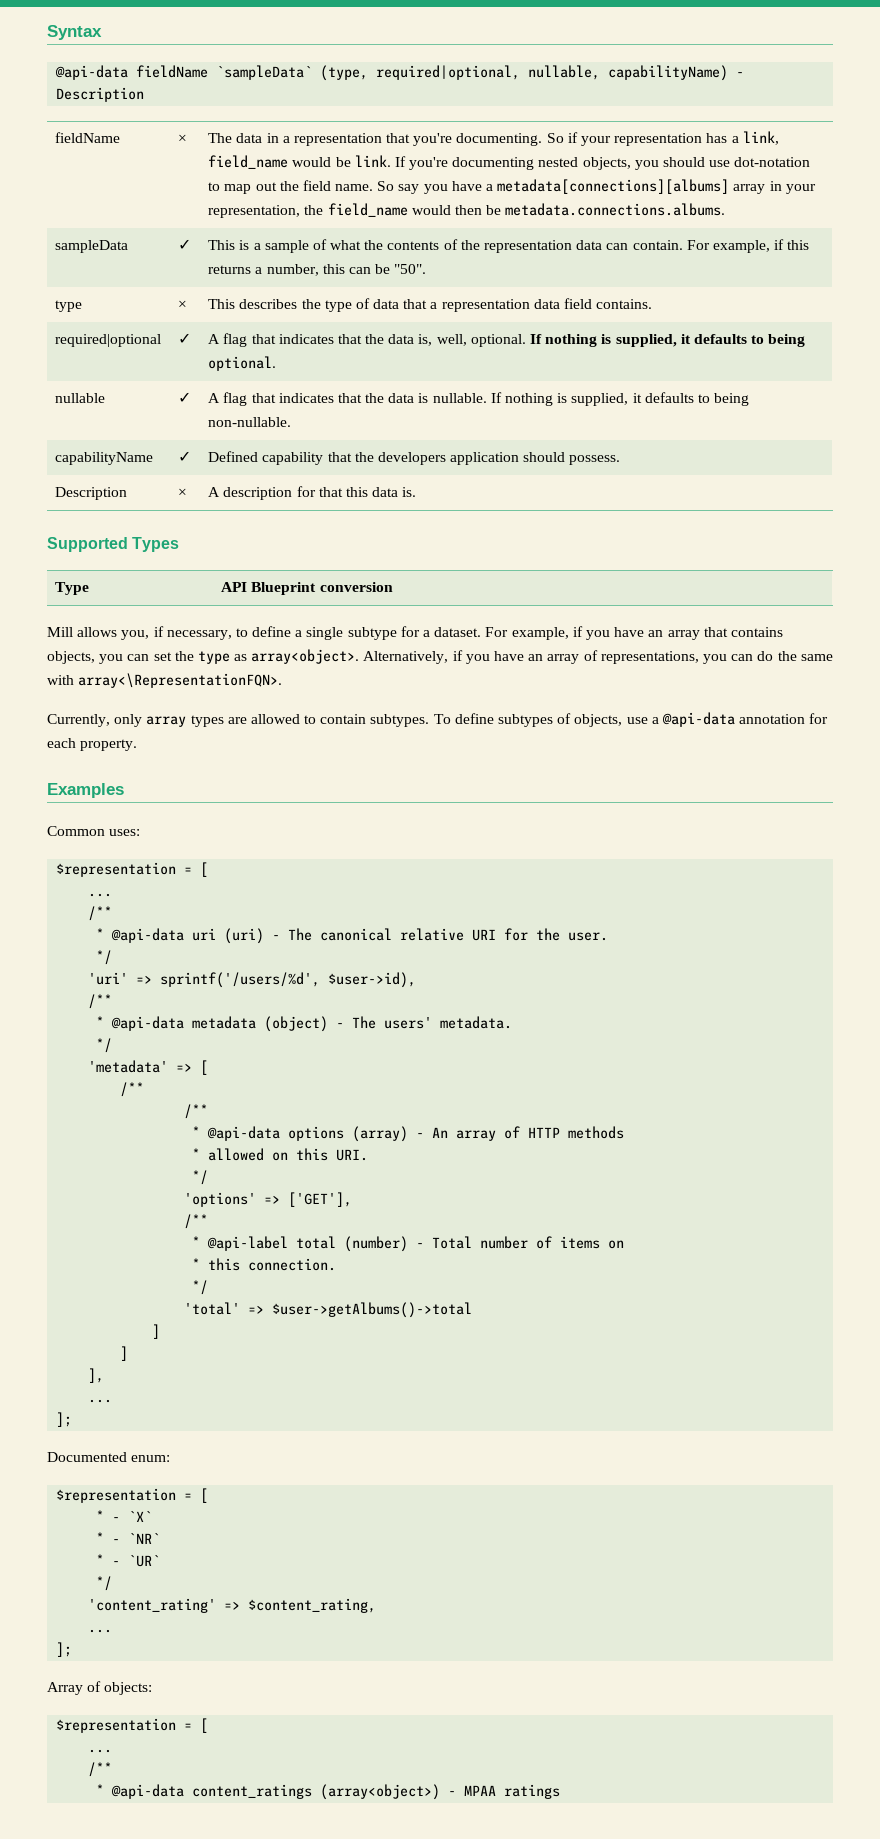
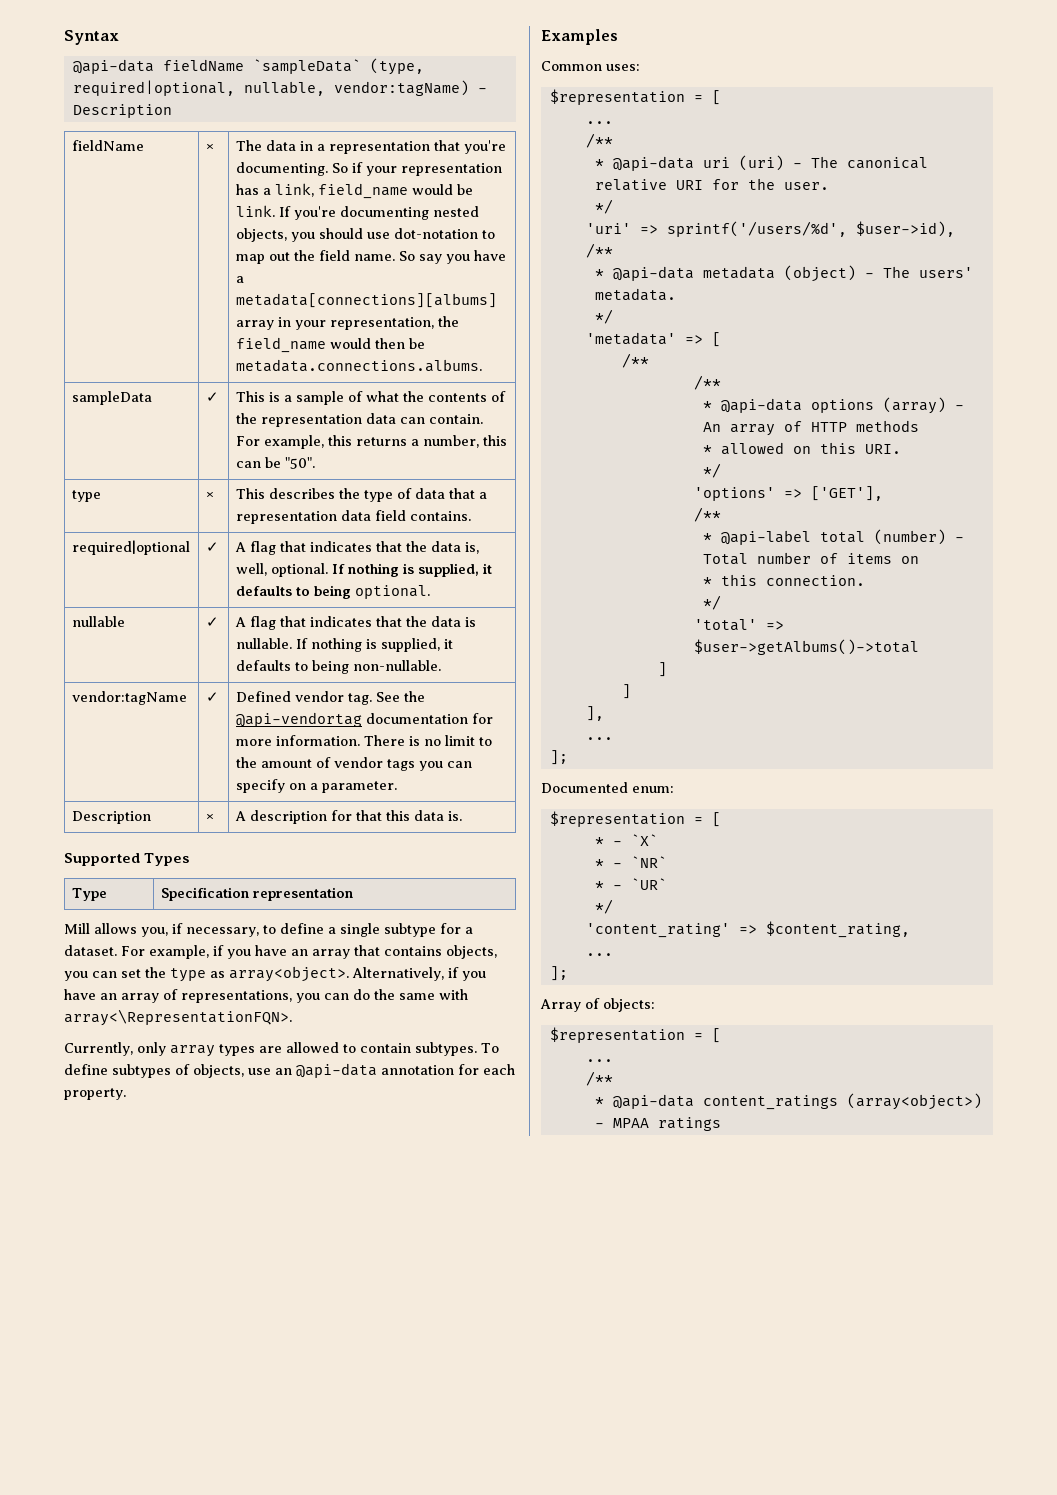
- @api-data fieldName `sampleData` (type, required|optional, nullable, capabilityName) - Description
+ @api-data fieldName `sampleData` (type, required|optional, nullable, vendor:tagName) - Description
- sampleData | ✓ | This is a sample of what the contents of the representation data can contain. For example, if this returns a number, this can be "50".
+ sampleData | ✓ | This is a sample of what the contents of the representation data can contain. For example, this returns a number, this can be "50".
- capabilityName | ✓ | Defined capability that the developers application should possess.
+ vendor:tagName | ✓ | Defined vendor tag. See the @api-vendortag documentation for more information. There is no limit to the amount of vendor tags you can specify on a parameter.
- Type | API Blueprint conversion
+ Type | Specification representation
- To define subtypes of objects, use a @api-data annotation for each property.
+ To define subtypes of objects, use an @api-data annotation for each property.

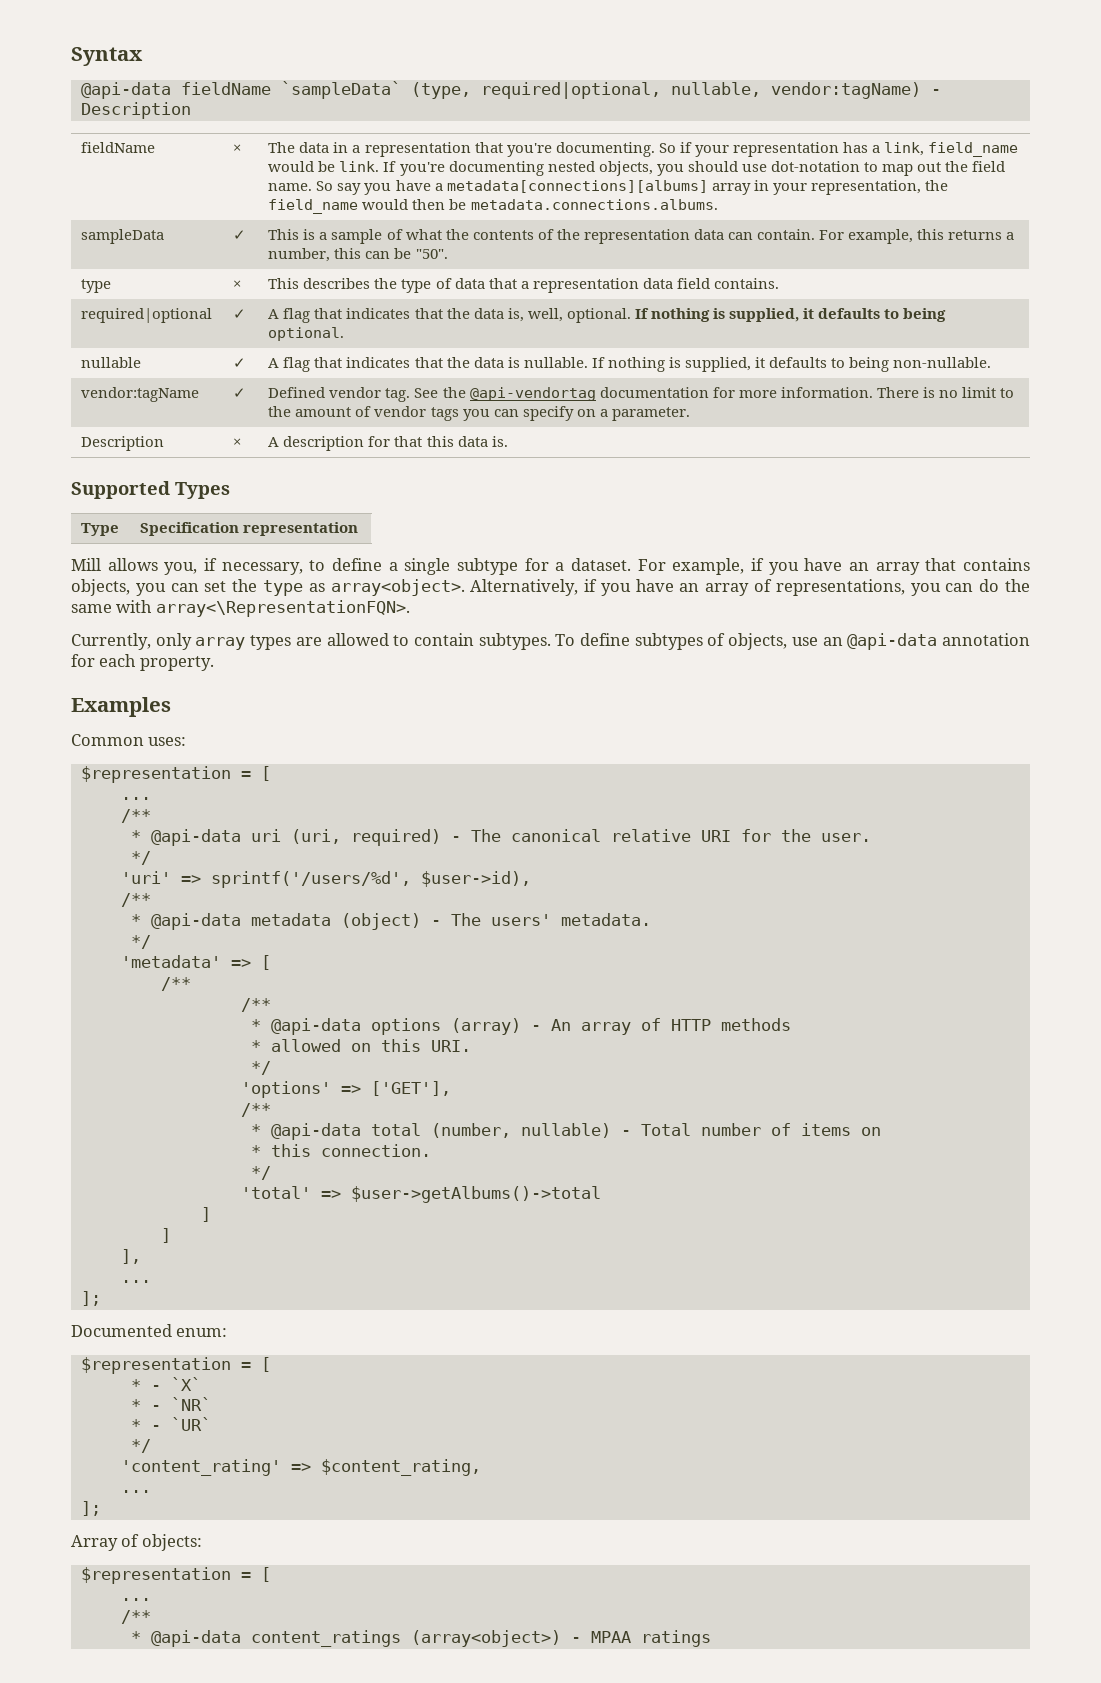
- * @api-data uri (uri) - The canonical relative URI for the user.
+ * @api-data uri (uri, required) - The canonical relative URI for the user.
- * @api-label total (number) - Total number of items on
+ * @api-data total (number, nullable) - Total number of items on

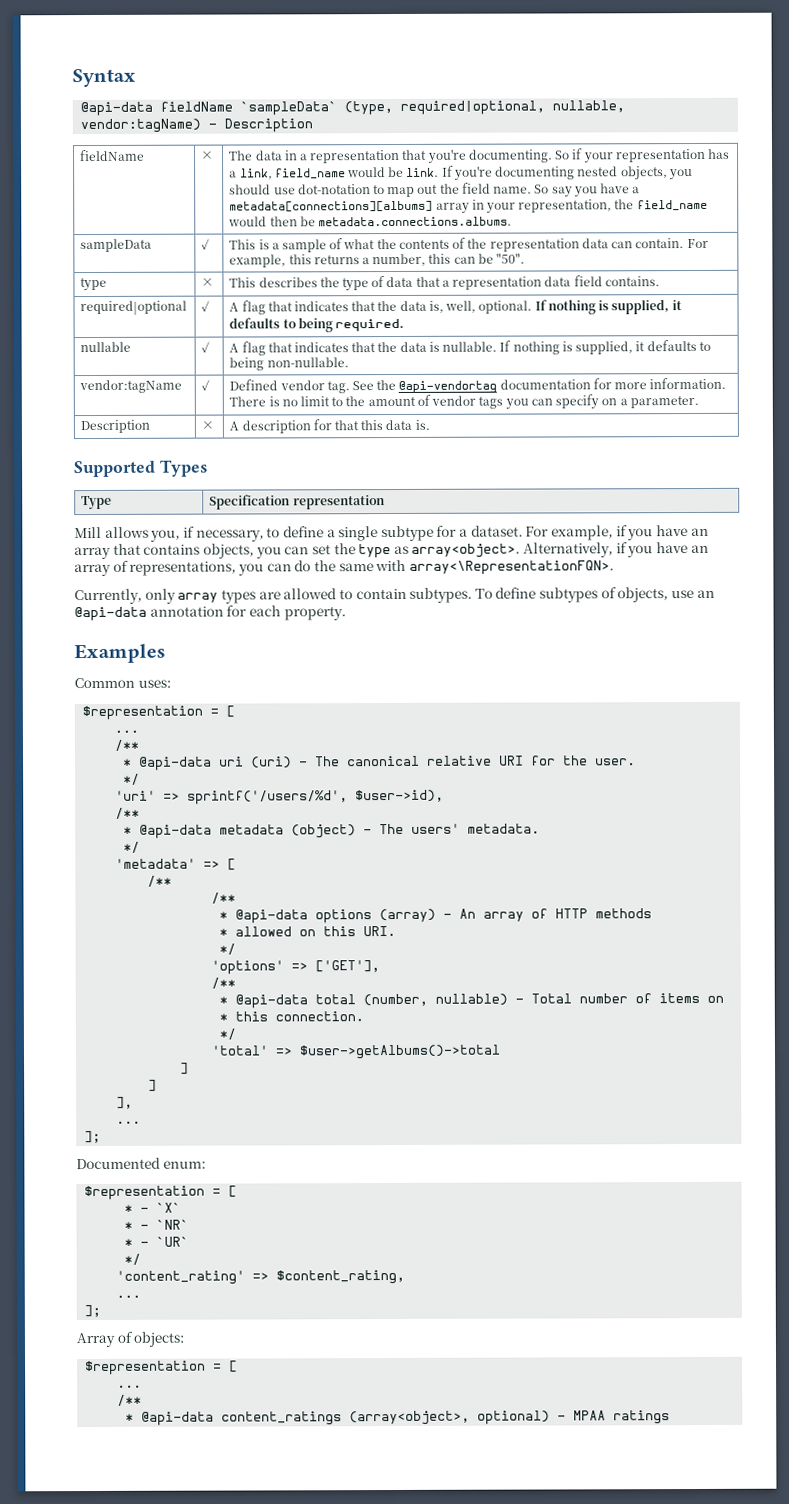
- required|optional | ✓ | A flag that indicates that the data is, well, optional. If nothing is supplied, it defaults to being optional.
+ required|optional | ✓ | A flag that indicates that the data is, well, optional. If nothing is supplied, it defaults to being required.
- * @api-data uri (uri, required) - The canonical relative URI for the user.
+ * @api-data uri (uri) - The canonical relative URI for the user.
- * @api-data content_ratings (array<object>) - MPAA ratings
+ * @api-data content_ratings (array<object>, optional) - MPAA ratings

